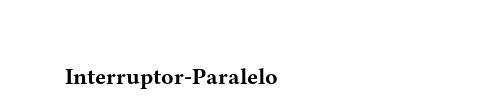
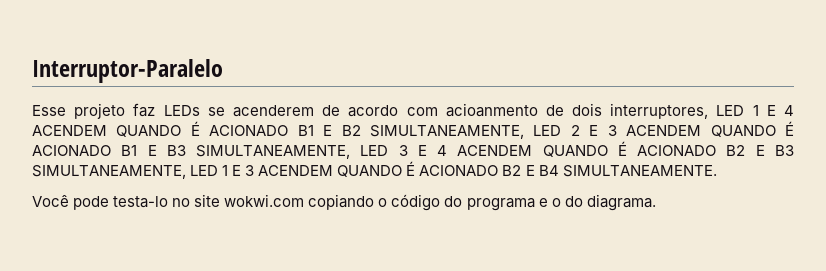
+ Esse projeto faz LEDs se acenderem de acordo com acioanmento de dois interruptores, LED 1 E 4 ACENDEM QUANDO É ACIONADO B1 E B2 SIMULTANEAMENTE, LED 2 E 3 ACENDEM QUANDO É ACIONADO B1 E B3 SIMULTANEAMENTE, LED 3 E 4 ACENDEM QUANDO É ACIONADO B2 E B3 SIMULTANEAMENTE, LED 1 E 3 ACENDEM QUANDO É ACIONADO B2 E B4 SIMULTANEAMENTE.
+ Você pode testa-lo no site wokwi.com copiando o código do programa e o do diagrama.

